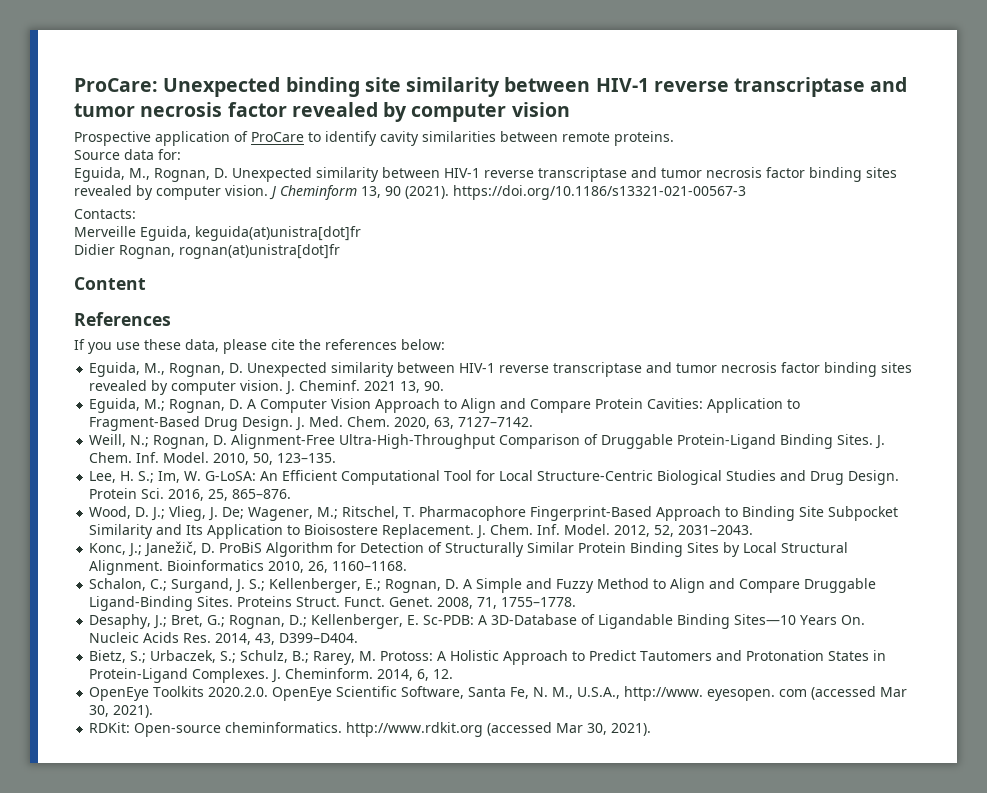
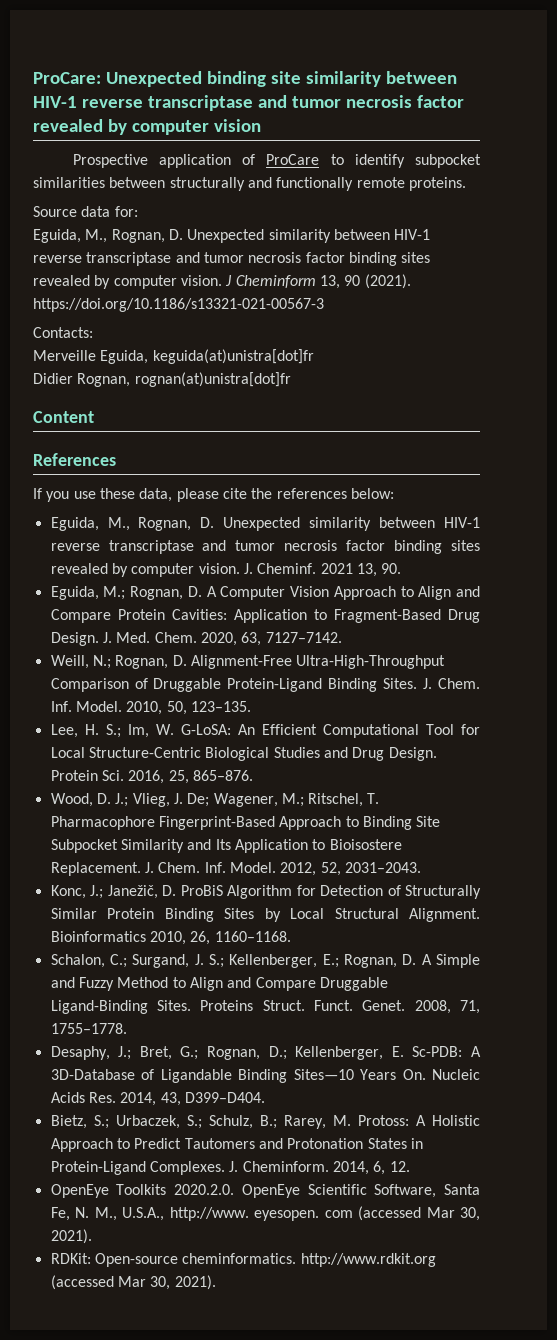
- Prospective application of ProCare to identify cavity similarities between remote proteins.
+ Prospective application of ProCare to identify subpocket similarities between structurally and functionally remote proteins.

